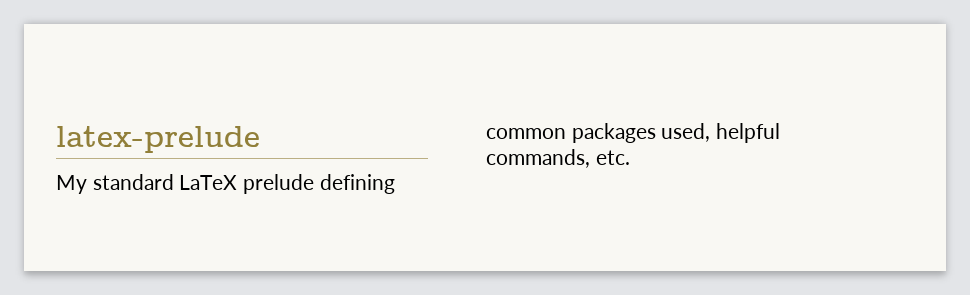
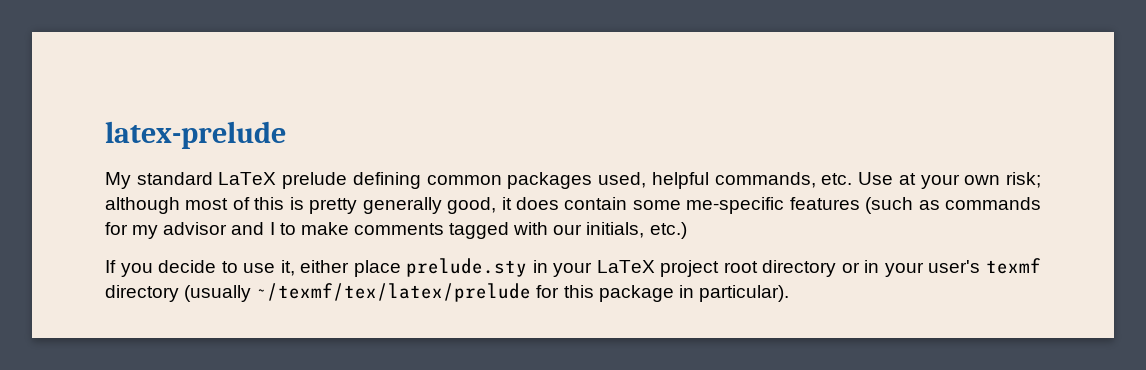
- My standard LaTeX prelude defining common packages used, helpful commands, etc.
+ My standard LaTeX prelude defining common packages used, helpful commands, etc. Use at your own risk; although most of this is pretty generally good, it does contain some me-specific features (such as commands for my advisor and I to make comments tagged with our initials, etc.)
+ If you decide to use it, either place prelude.sty in your LaTeX project root directory or in your user's texmf directory (usually ~/texmf/tex/latex/prelude for this package in particular).

